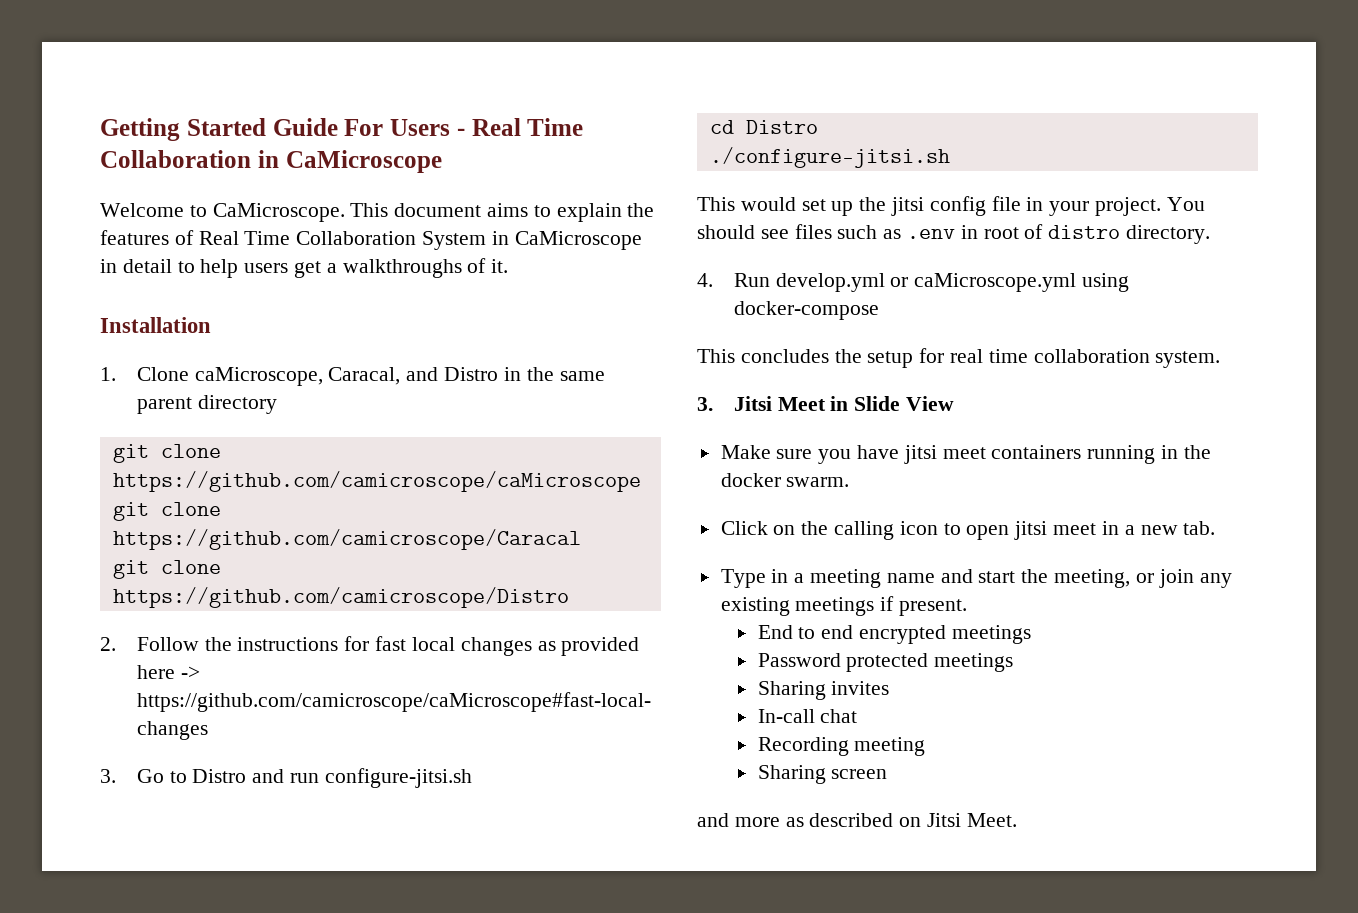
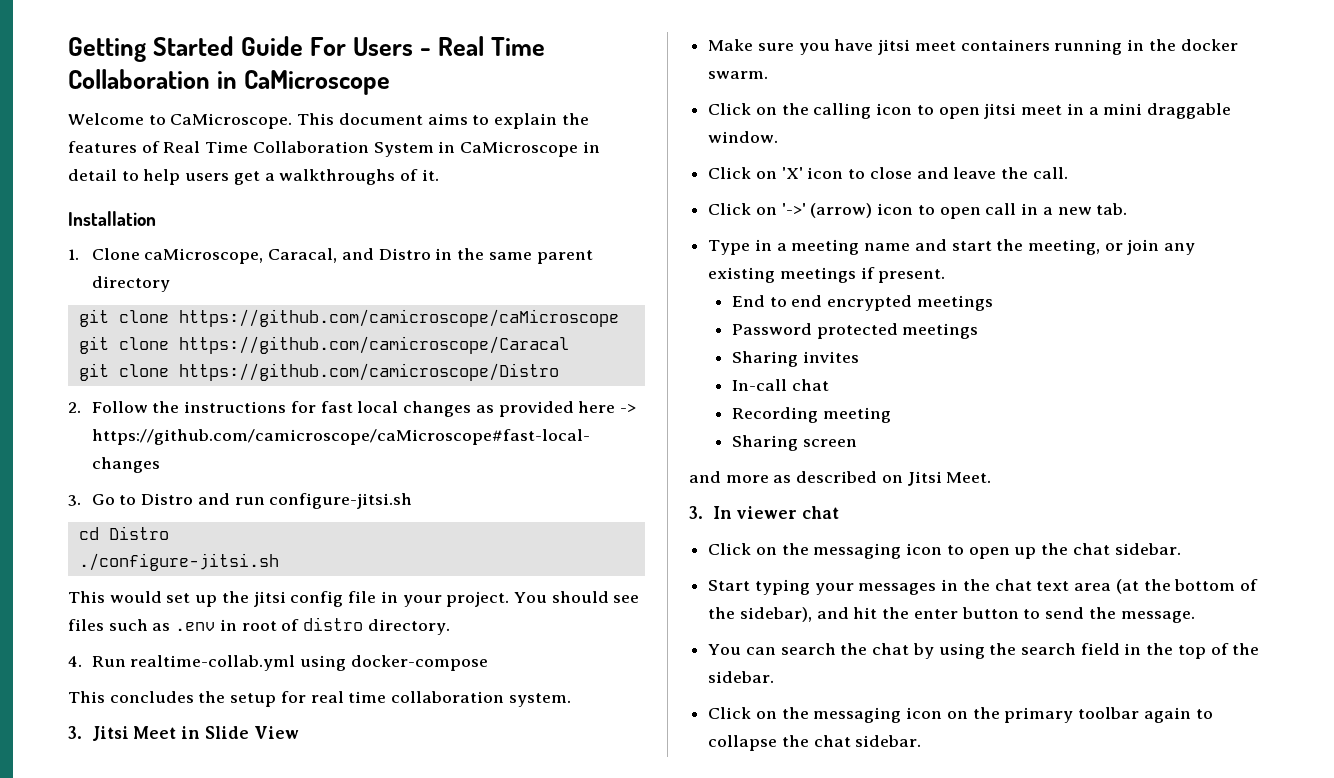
- 4. Run develop.yml or caMicroscope.yml using docker-compose
+ 4. Run realtime-collab.yml using docker-compose
- Click on the calling icon to open jitsi meet in a new tab.
+ Click on the calling icon to open jitsi meet in a mini draggable window.
+ Click on 'X' icon to close and leave the call.
+ Click on '->' (arrow) icon to open call in a new tab.
+ 3. In viewer chat
+ Click on the messaging icon to open up the chat sidebar.
+ Start typing your messages in the chat text area (at the bottom of the sidebar), and hit the enter button to send the message.
+ You can search the chat by using the search field in the top of the sidebar.
+ Click on the messaging icon on the primary toolbar again to collapse the chat sidebar.

